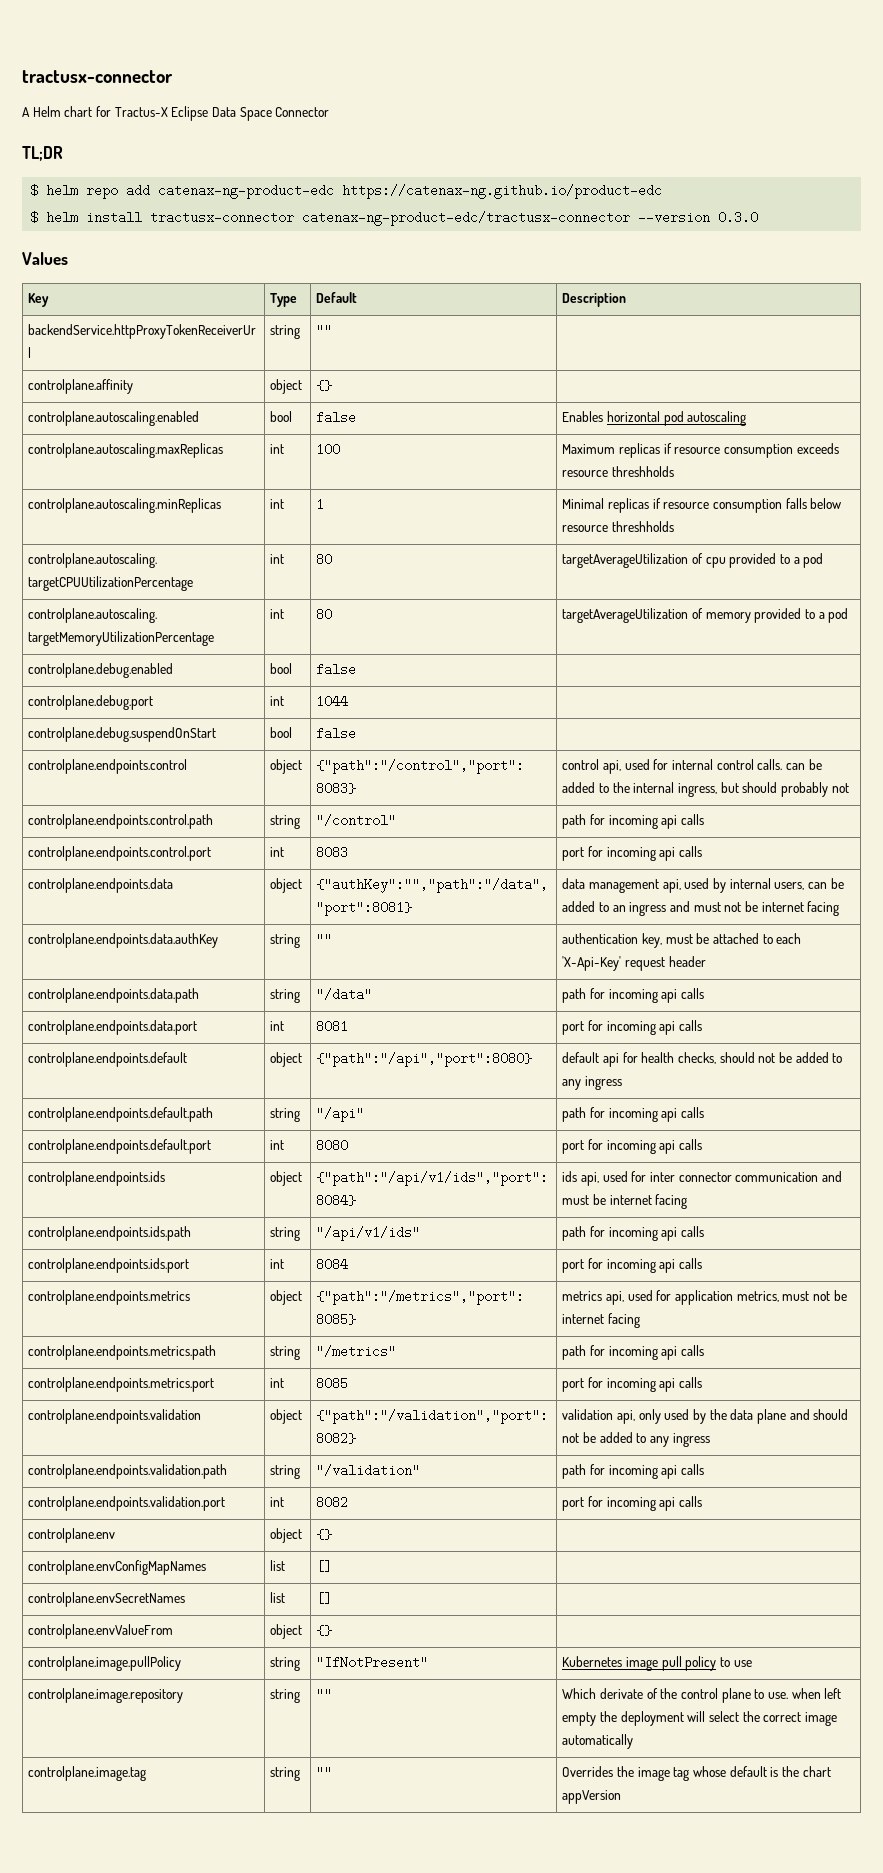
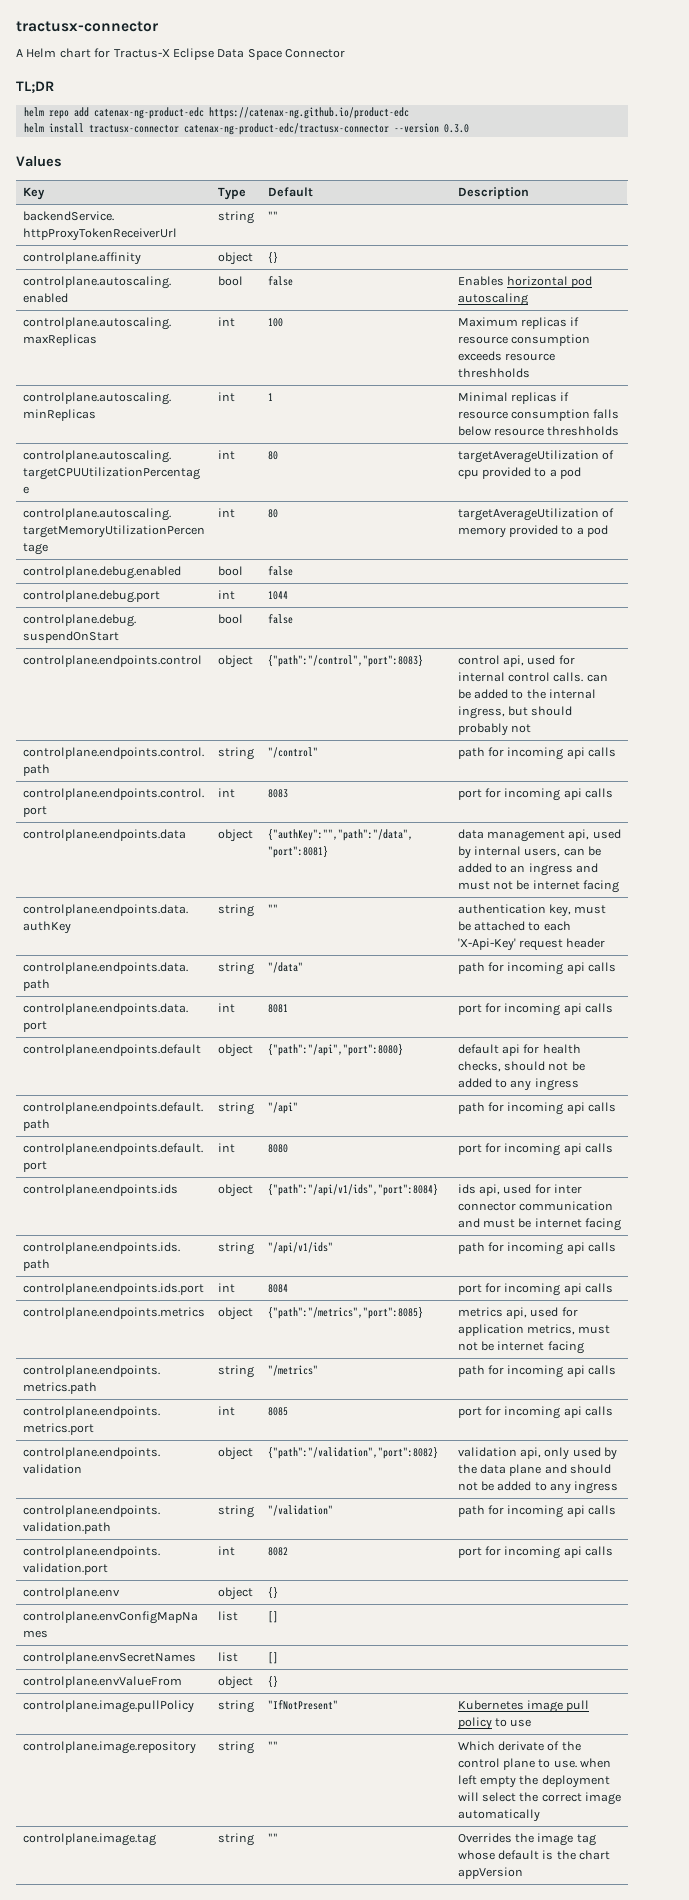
- $ helm repo add catenax-ng-product-edc https://catenax-ng.github.io/product-edc
+ helm repo add catenax-ng-product-edc https://catenax-ng.github.io/product-edc
- $ helm install tractusx-connector catenax-ng-product-edc/tractusx-connector --version 0.3.0
+ helm install tractusx-connector catenax-ng-product-edc/tractusx-connector --version 0.3.0

